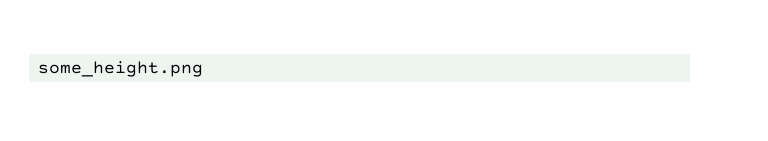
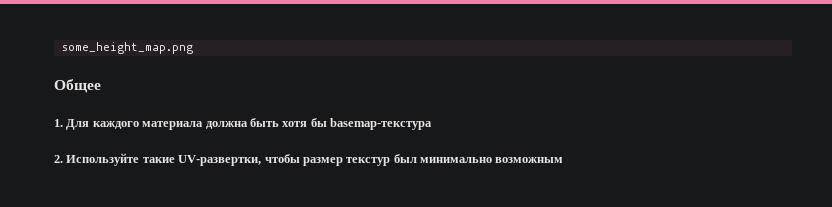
- some_height.png
+ some_height_map.png
+ Общее
+ 1. Для каждого материала должна быть хотя бы basemap-текстура
+ 2. Используйте такие UV-развертки, чтобы размер текстур был минимально возможным

